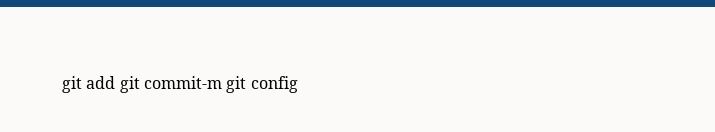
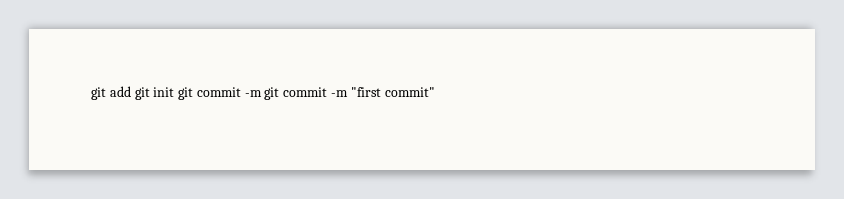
- git add git commit-m git config
+ git add git init git commit -m git commit -m "first commit"

